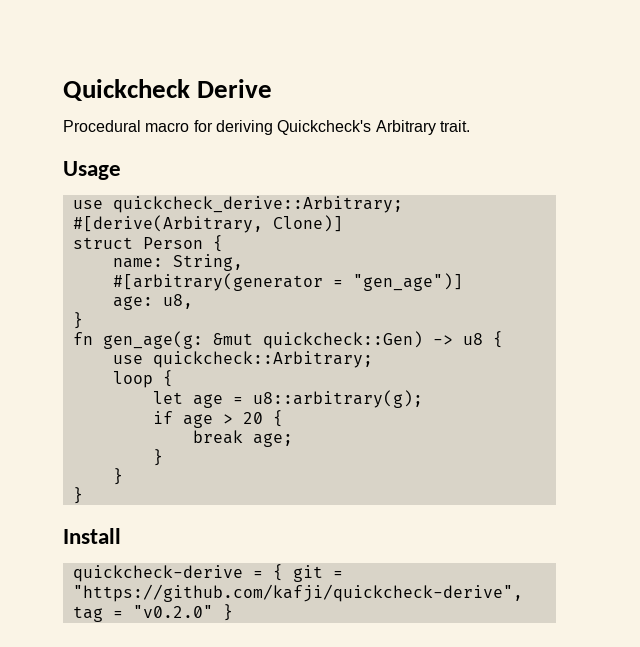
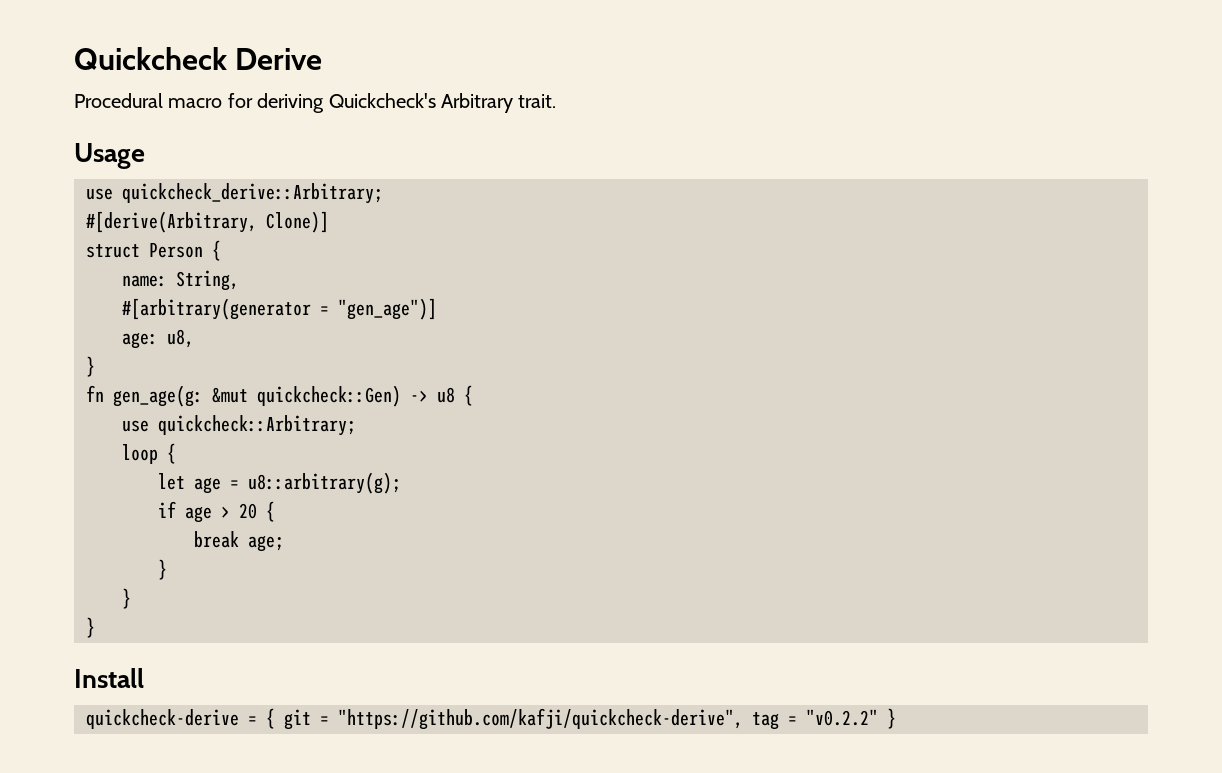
- quickcheck-derive = { git = "https://github.com/kafji/quickcheck-derive", tag = "v0.2.0" }
+ quickcheck-derive = { git = "https://github.com/kafji/quickcheck-derive", tag = "v0.2.2" }

